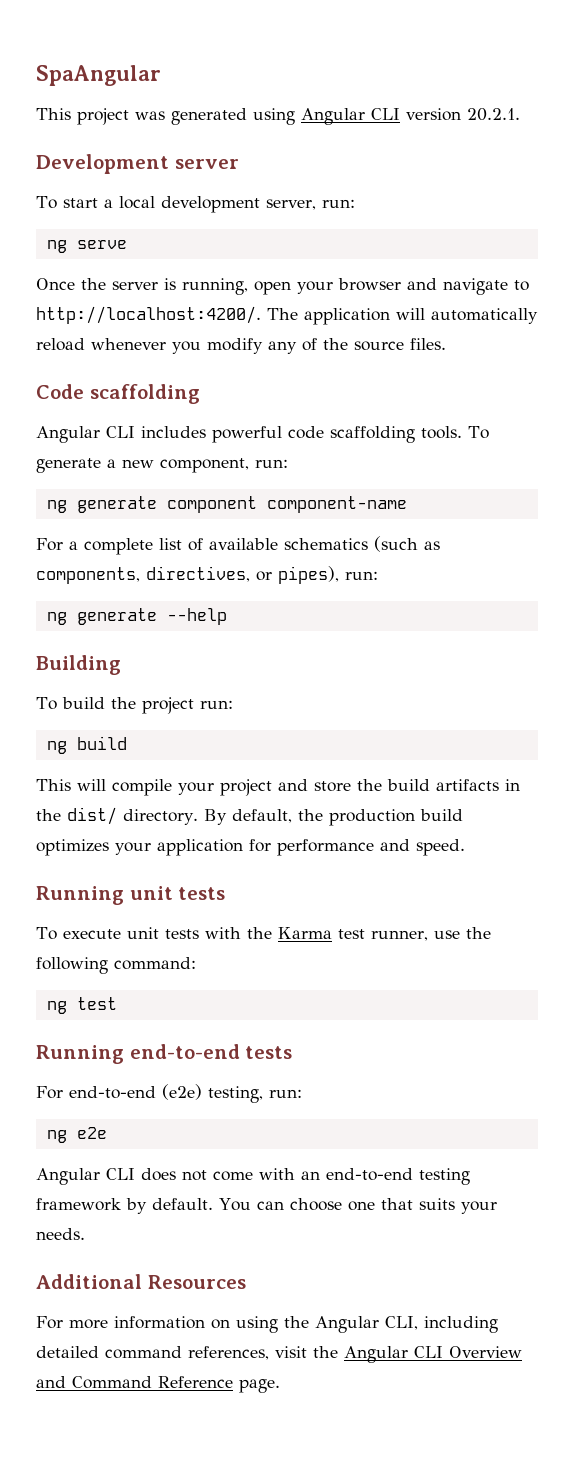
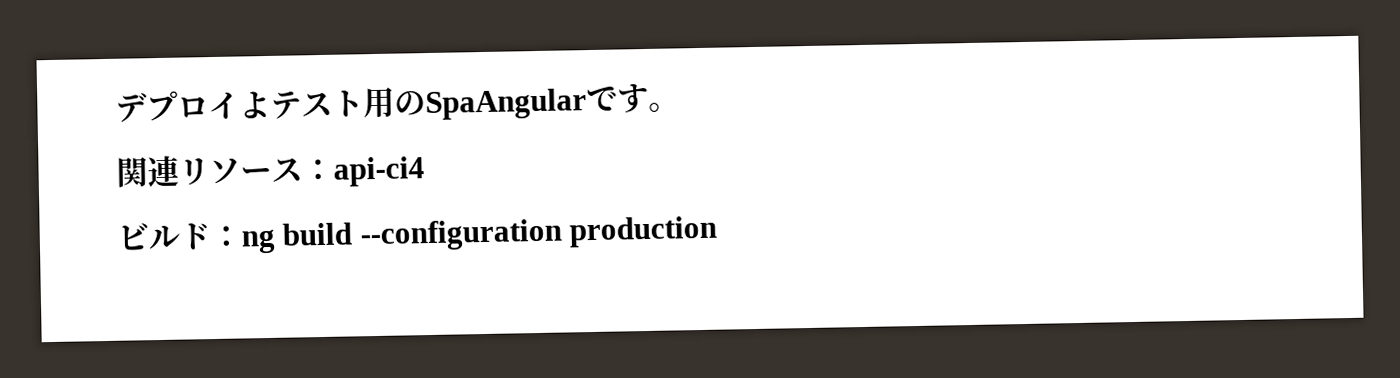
- SpaAngular
- This project was generated using Angular CLI version 20.2.1.
- Development server
- To start a local development server, run:
- ng serve
- Once the server is running, open your browser and navigate to http://localhost:4200/. The application will automatically reload whenever you modify any of the source files.
- Code scaffolding
- Angular CLI includes powerful code scaffolding tools. To generate a new component, run:
- ng generate component component-name
- For a complete list of available schematics (such as components, directives, or pipes), run:
- ng generate --help
- Building
- To build the project run:
- ng build
- This will compile your project and store the build artifacts in the dist/ directory. By default, the production build optimizes your application for performance and speed.
- Running unit tests
- To execute unit tests with the Karma test runner, use the following command:
- ng test
- Running end-to-end tests
- For end-to-end (e2e) testing, run:
- ng e2e
- Angular CLI does not come with an end-to-end testing framework by default. You can choose one that suits your needs.
- Additional Resources
- For more information on using the Angular CLI, including detailed command references, visit the Angular CLI Overview and Command Reference page.
+ デプロイよテスト用のSpaAngularです。
+ 関連リソース：api-ci4
+ ビルド：ng build --configuration production

